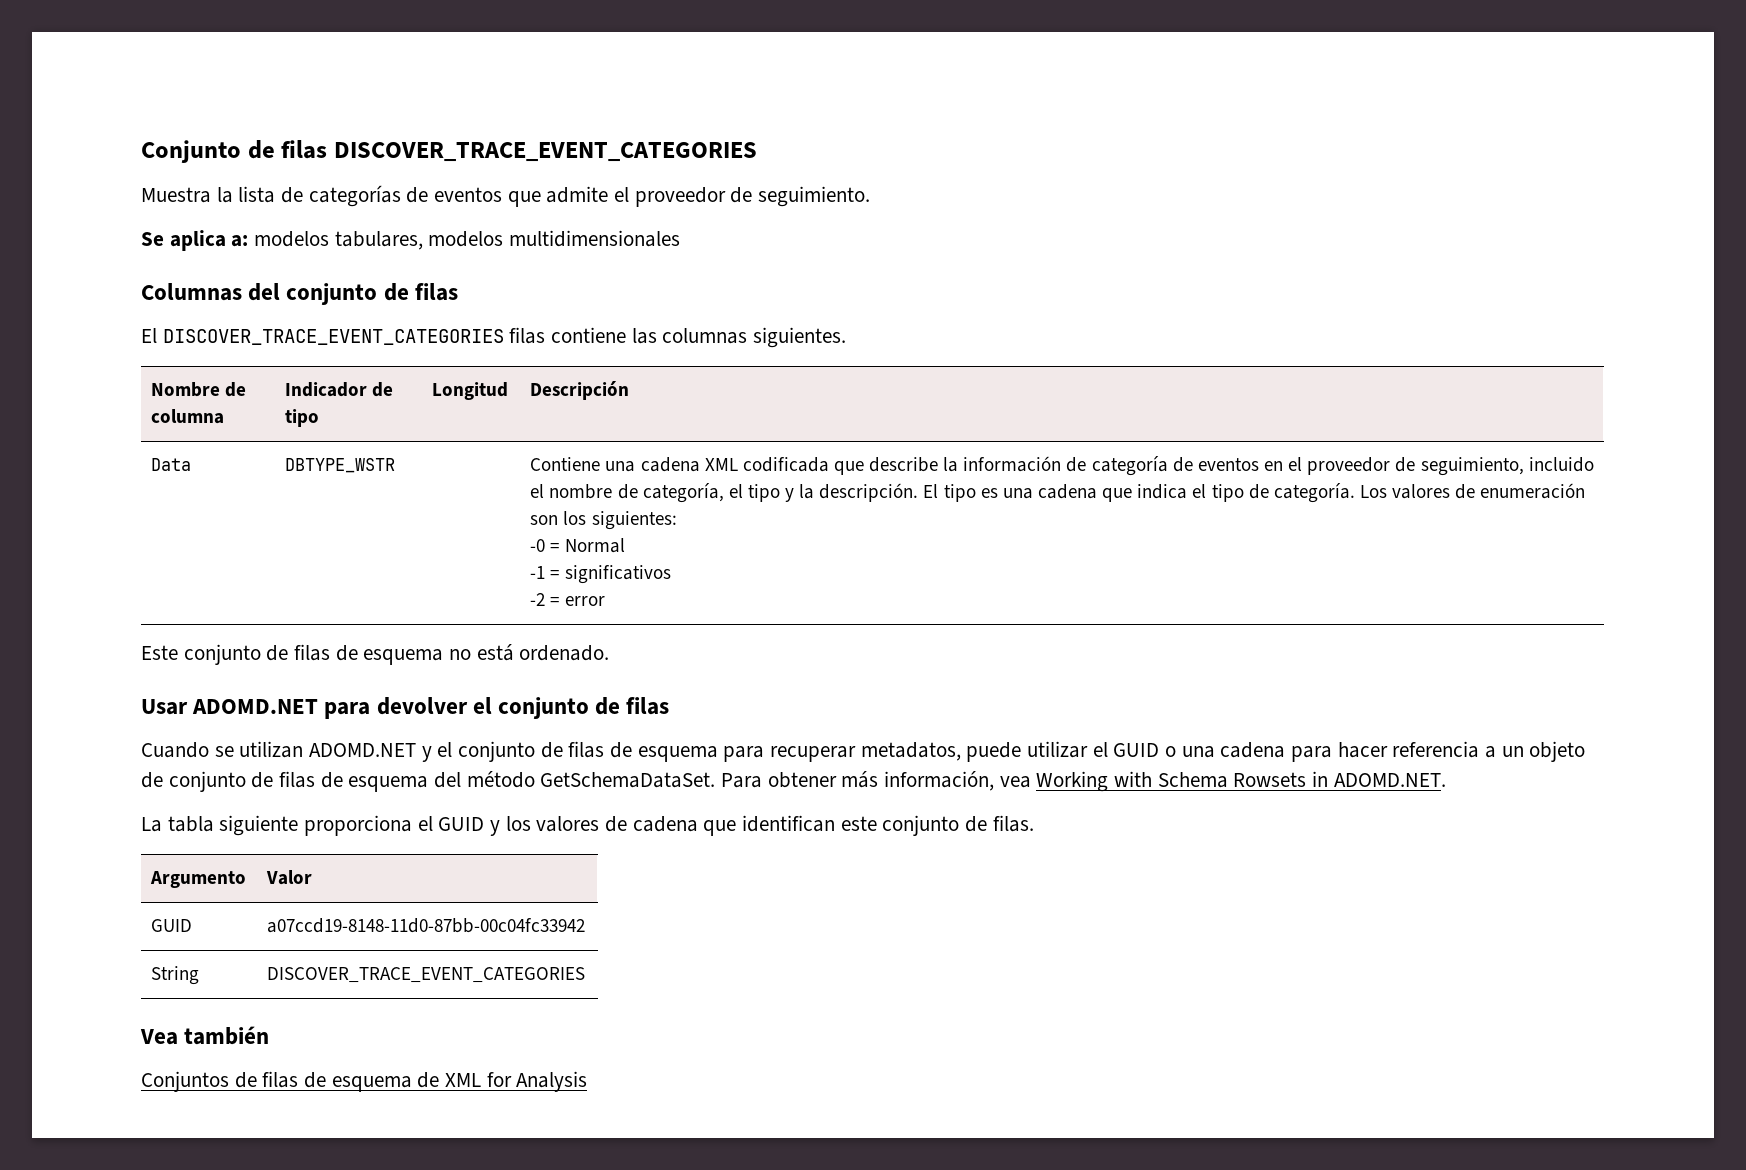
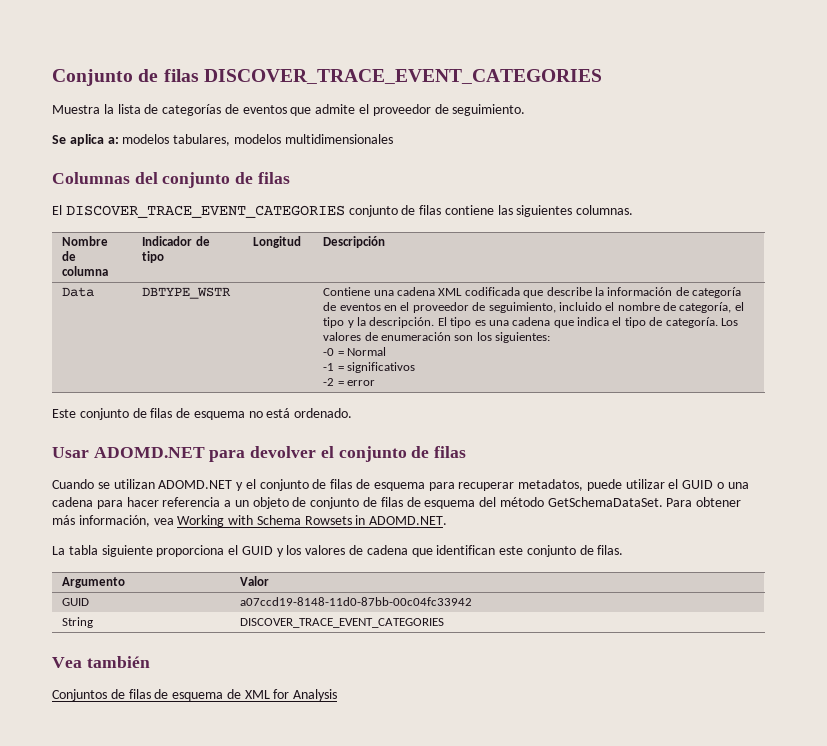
- El DISCOVER_TRACE_EVENT_CATEGORIES filas contiene las columnas siguientes.
+ El DISCOVER_TRACE_EVENT_CATEGORIES conjunto de filas contiene las siguientes columnas.

